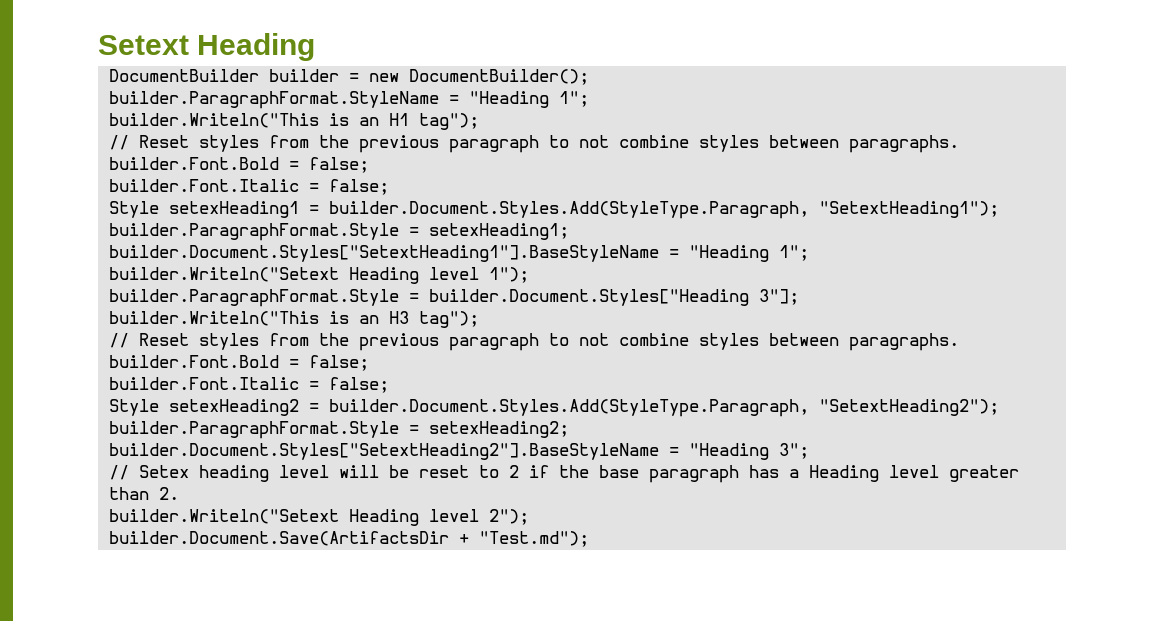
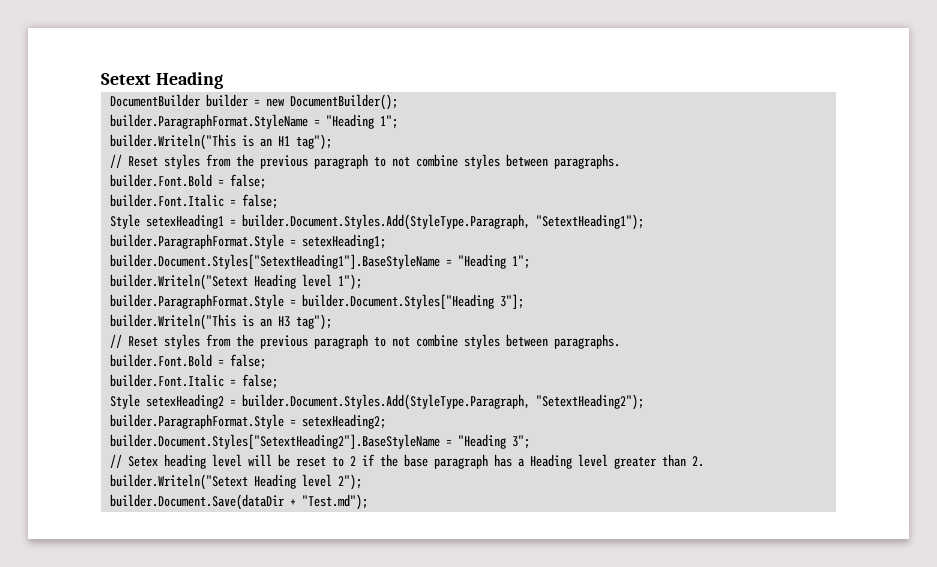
- builder.Document.Save(ArtifactsDir + "Test.md");
+ builder.Document.Save(dataDir + "Test.md");

